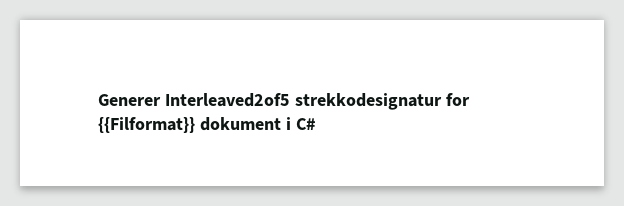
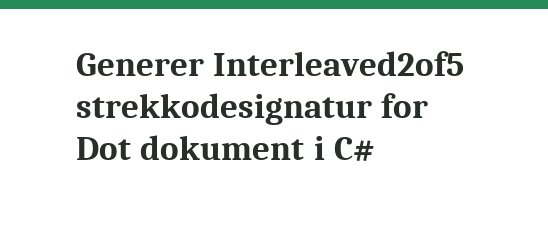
- Generer Interleaved2of5 strekkodesignatur for {{Filformat}} dokument i C#
+ Generer Interleaved2of5 strekkodesignatur for Dot dokument i C#

